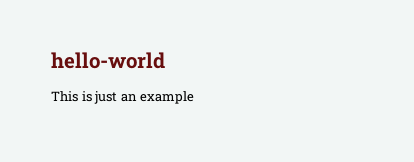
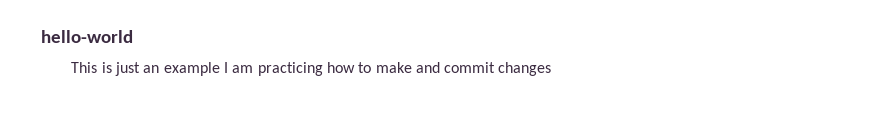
- This is just an example
+ This is just an example I am practicing how to make and commit changes

